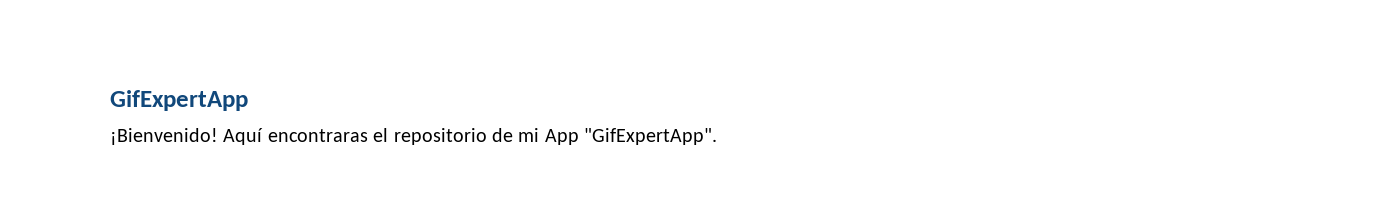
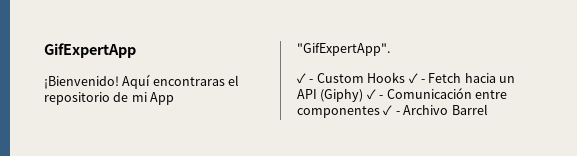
+ ✓ - Custom Hooks ✓ - Fetch hacia un API (Giphy) ✓ - Comunicación entre componentes ✓ - Archivo Barrel

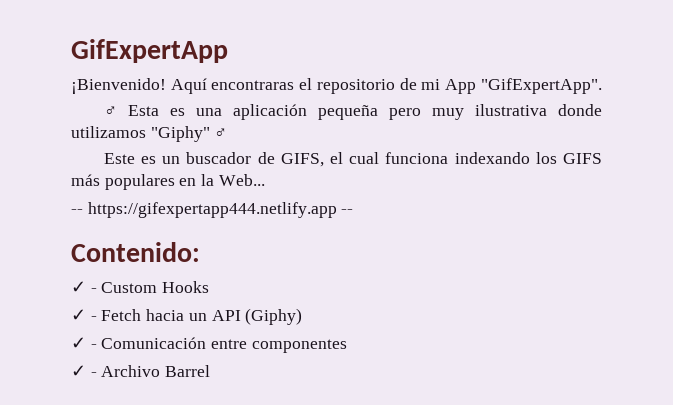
+ ♂ Esta es una aplicación pequeña pero muy ilustrativa donde utilizamos "Giphy" ♂
+ Este es un buscador de GIFS, el cual funciona indexando los GIFS más populares en la Web...
+ -- https://gifexpertapp444.netlify.app --
+ Contenido:
- ✓ - Custom Hooks ✓ - Fetch hacia un API (Giphy) ✓ - Comunicación entre componentes ✓ - Archivo Barrel
+ ✓ - Custom Hooks
+ ✓ - Fetch hacia un API (Giphy)
+ ✓ - Comunicación entre componentes
+ ✓ - Archivo Barrel

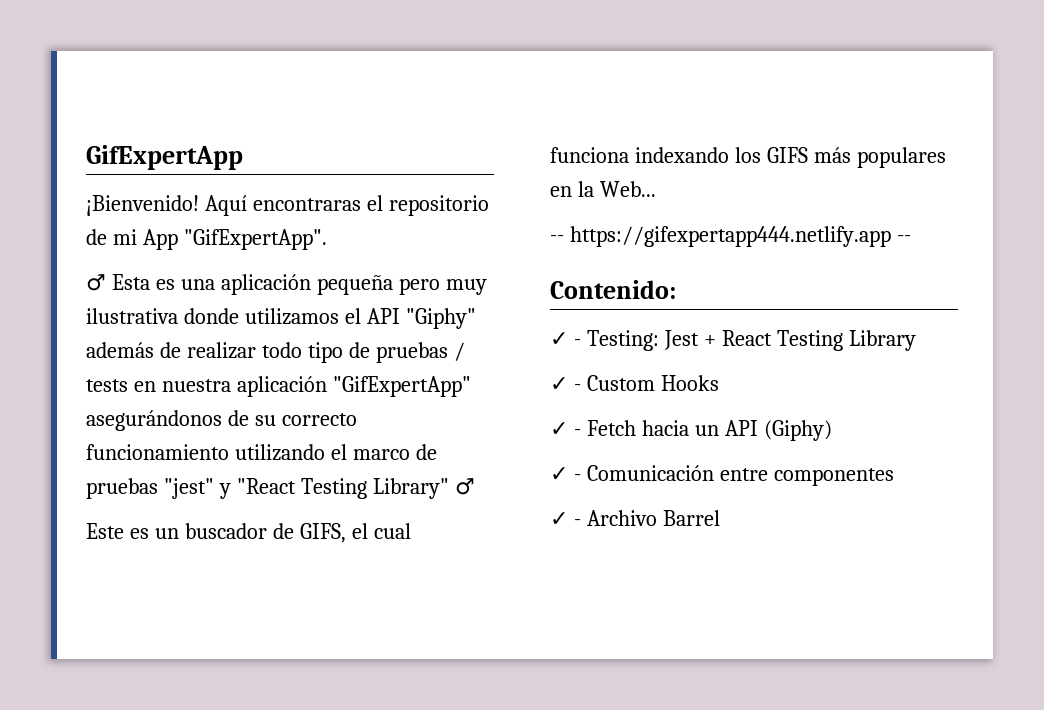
- ♂ Esta es una aplicación pequeña pero muy ilustrativa donde utilizamos "Giphy" ♂
+ ♂ Esta es una aplicación pequeña pero muy ilustrativa donde utilizamos el API "Giphy" además de realizar todo tipo de pruebas / tests en nuestra aplicación "GifExpertApp" asegurándonos de su correcto funcionamiento utilizando el marco de pruebas "jest" y "React Testing Library" ♂
+ ✓ - Testing: Jest + React Testing Library

